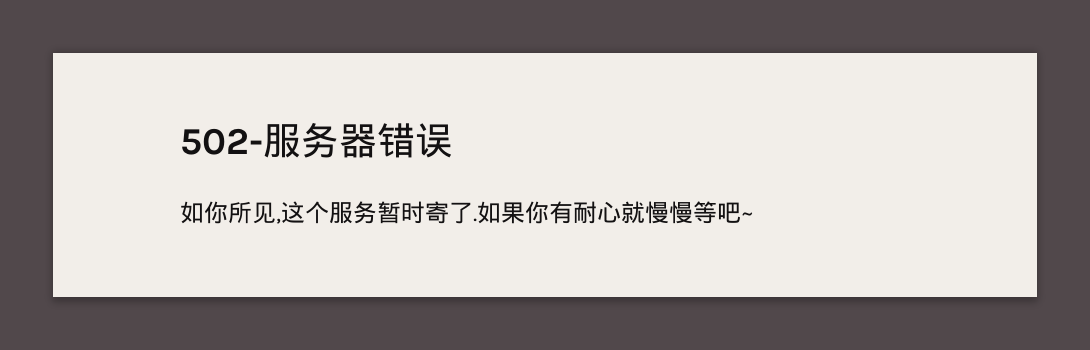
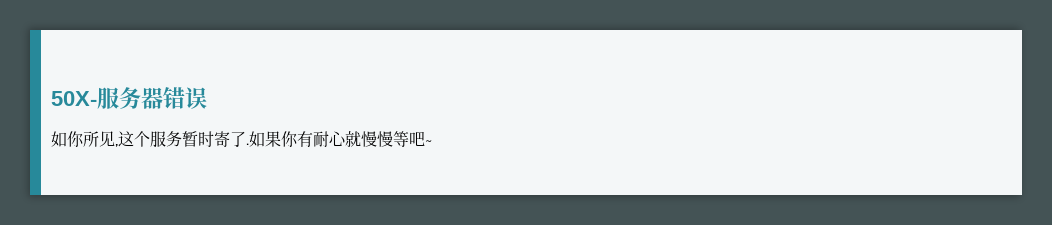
- 502-服务器错误
+ 50X-服务器错误

